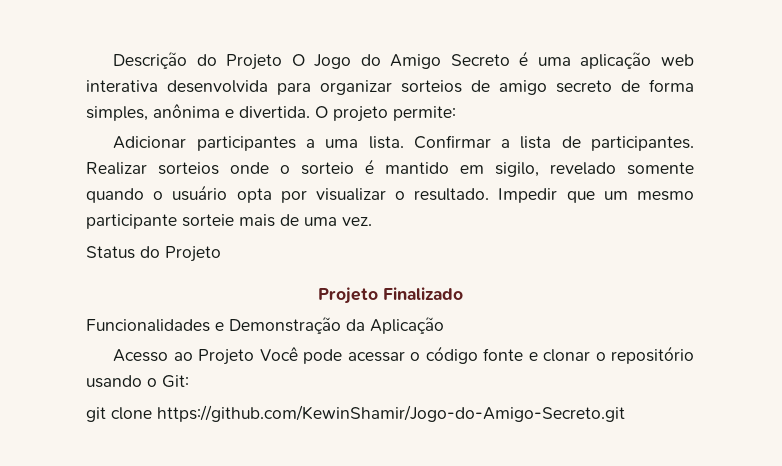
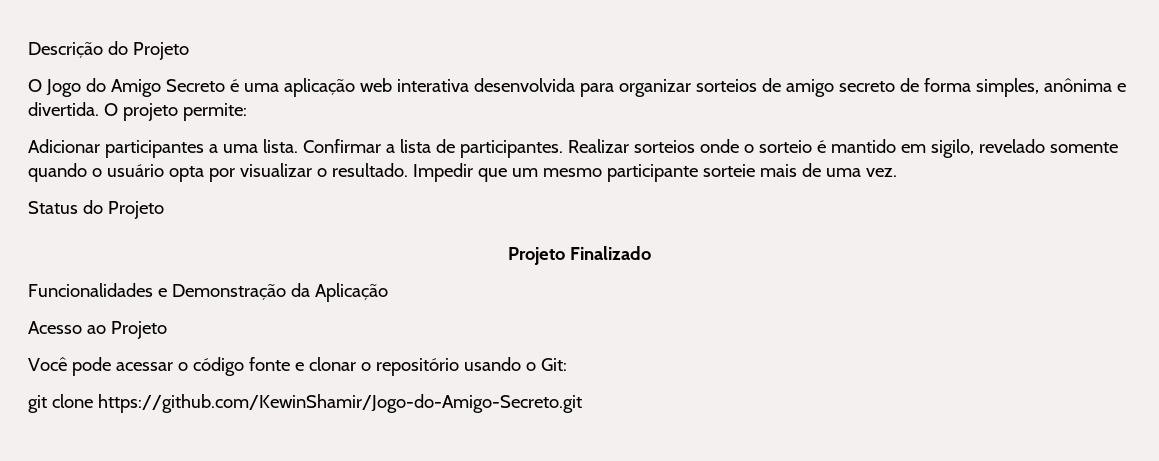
- Descrição do Projeto O Jogo do Amigo Secreto é uma aplicação web interativa desenvolvida para organizar sorteios de amigo secreto de forma simples, anônima e divertida.
+ Descrição do Projeto
+ O Jogo do Amigo Secreto é uma aplicação web interativa desenvolvida para organizar sorteios de amigo secreto de forma simples, anônima e divertida.
- Acesso ao Projeto Você pode acessar o código fonte e clonar o repositório usando o Git:
+ Acesso ao Projeto
+ Você pode acessar o código fonte e clonar o repositório usando o Git:

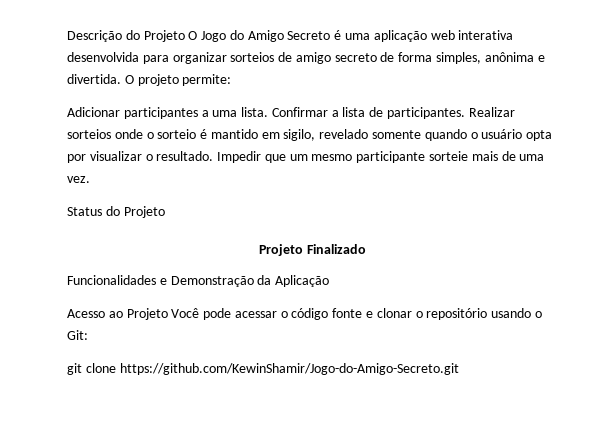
- Descrição do Projeto
- O Jogo do Amigo Secreto é uma aplicação web interativa desenvolvida para organizar sorteios de amigo secreto de forma simples, anônima e divertida.
+ Descrição do Projeto O Jogo do Amigo Secreto é uma aplicação web interativa desenvolvida para organizar sorteios de amigo secreto de forma simples, anônima e divertida.
- Acesso ao Projeto
- Você pode acessar o código fonte e clonar o repositório usando o Git:
+ Acesso ao Projeto Você pode acessar o código fonte e clonar o repositório usando o Git:

